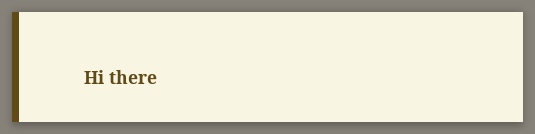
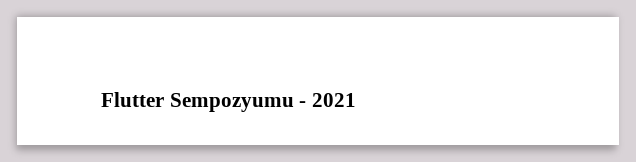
- Hi there
+ Flutter Sempozyumu - 2021

